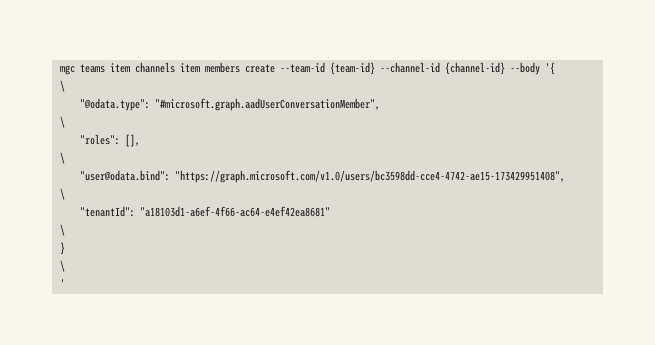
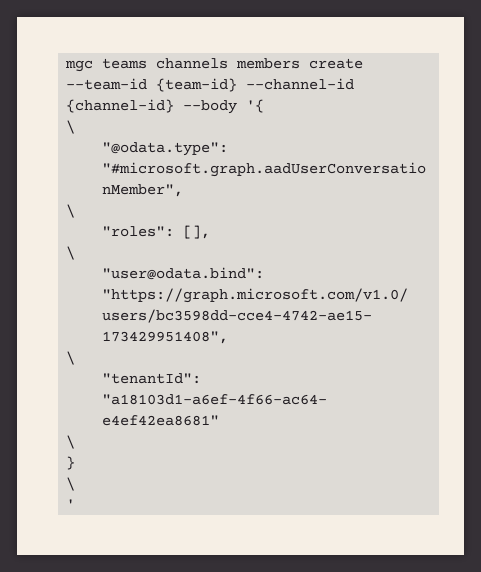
- mgc teams item channels item members create --team-id {team-id} --channel-id {channel-id} --body '{
+ mgc teams channels members create --team-id {team-id} --channel-id {channel-id} --body '{

